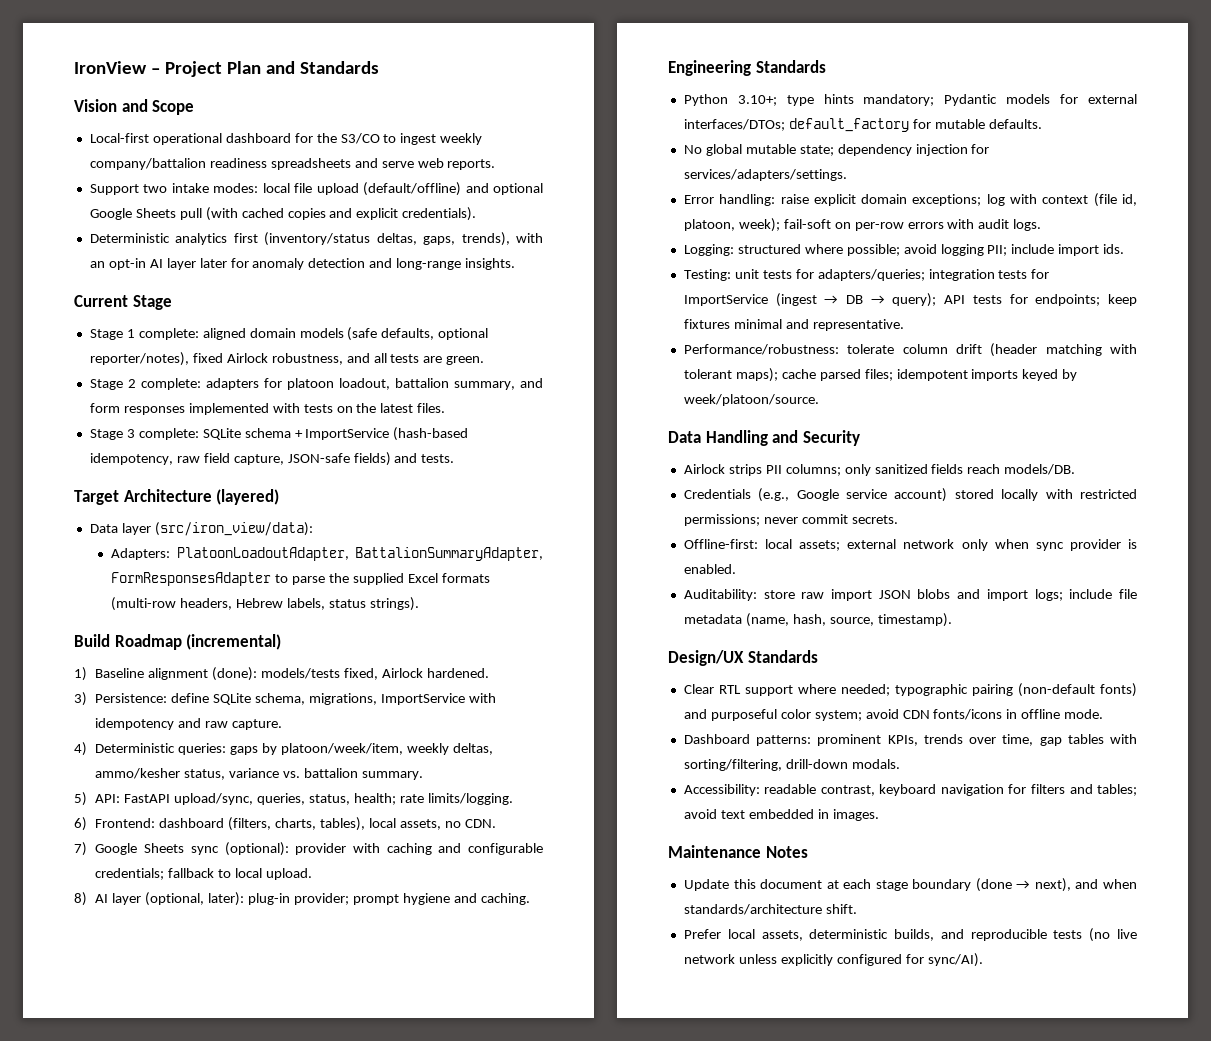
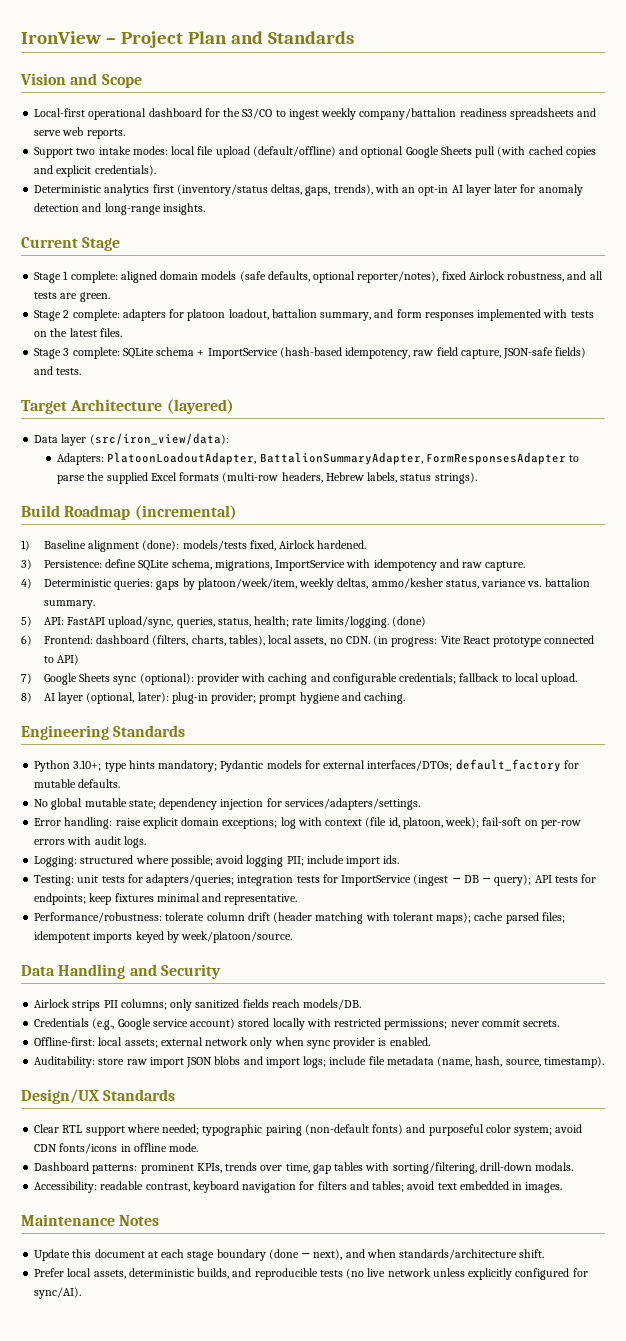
+ (done)
- 6) Frontend: dashboard (filters, charts, tables), local assets, no CDN.
+ 6) Frontend: dashboard (filters, charts, tables), local assets, no CDN. (in progress: Vite React prototype connected to API)

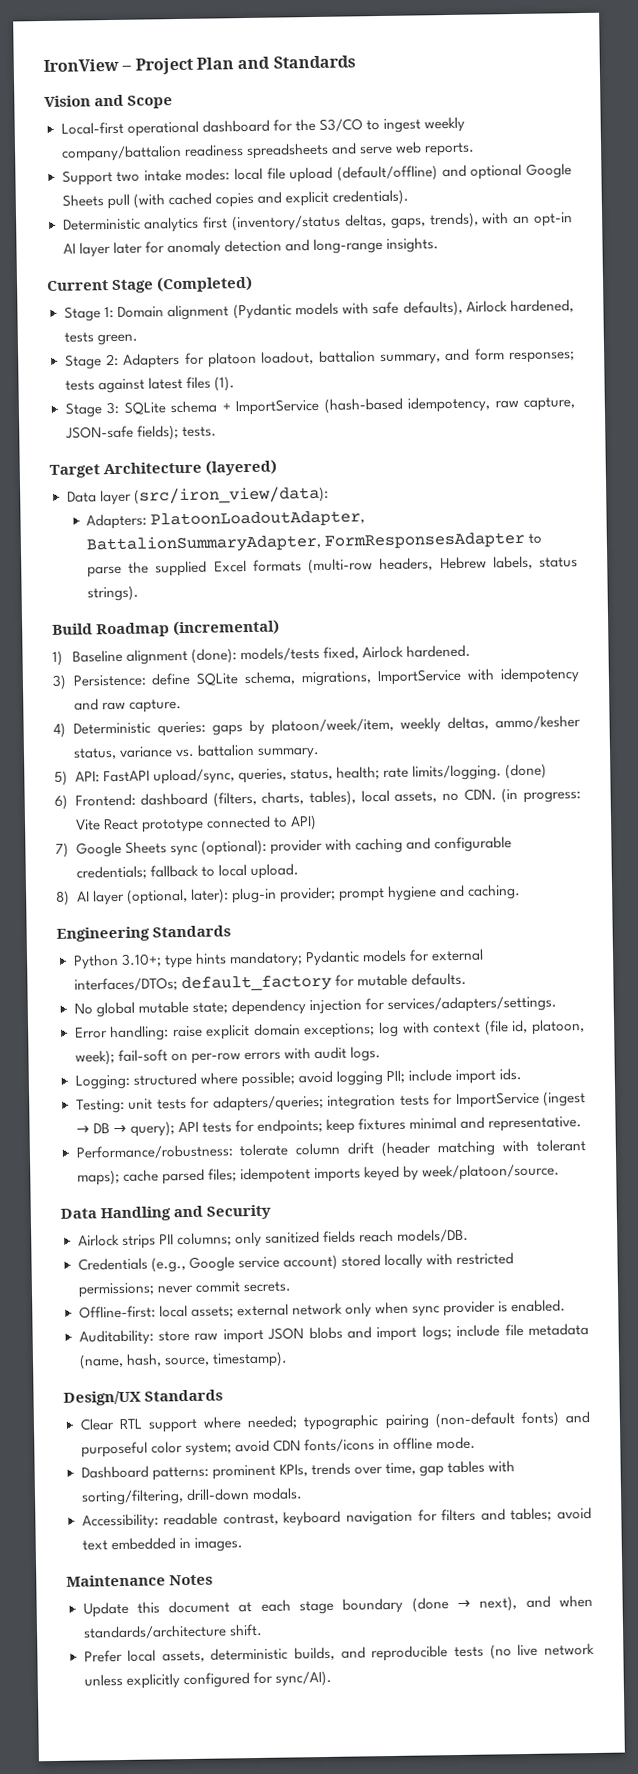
- Current Stage
- Stage 1 complete: aligned domain models (safe defaults, optional reporter/notes), fixed Airlock robustness, and all tests are green.
+ Current Stage (Completed)
+ Stage 1: Domain alignment (Pydantic models with safe defaults), Airlock hardened, tests green.
- Stage 2 complete: adapters for platoon loadout, battalion summary, and form responses implemented with tests on the latest files.
- Stage 3 complete: SQLite schema + ImportService (hash-based idempotency, raw field capture, JSON-safe fields) and tests.
+ Stage 2: Adapters for platoon loadout, battalion summary, and form responses; tests against latest files (1).
+ Stage 3: SQLite schema + ImportService (hash-based idempotency, raw capture, JSON-safe fields); tests.

